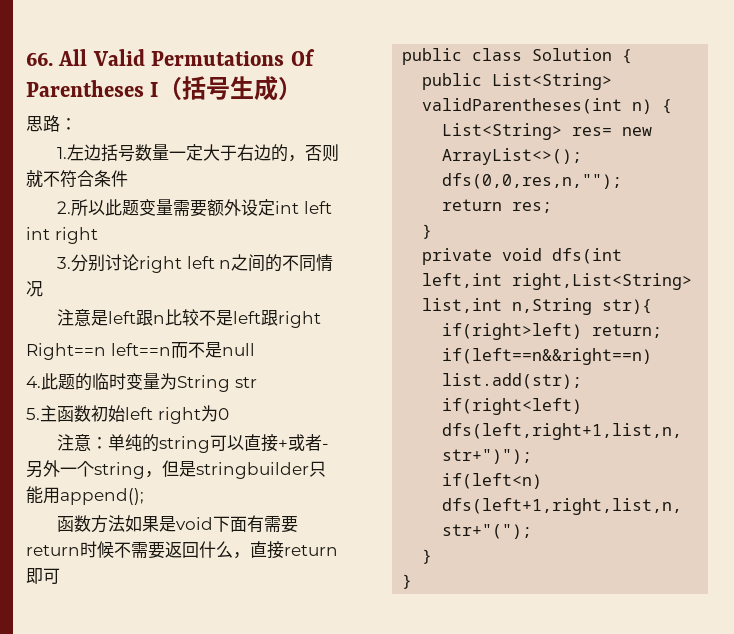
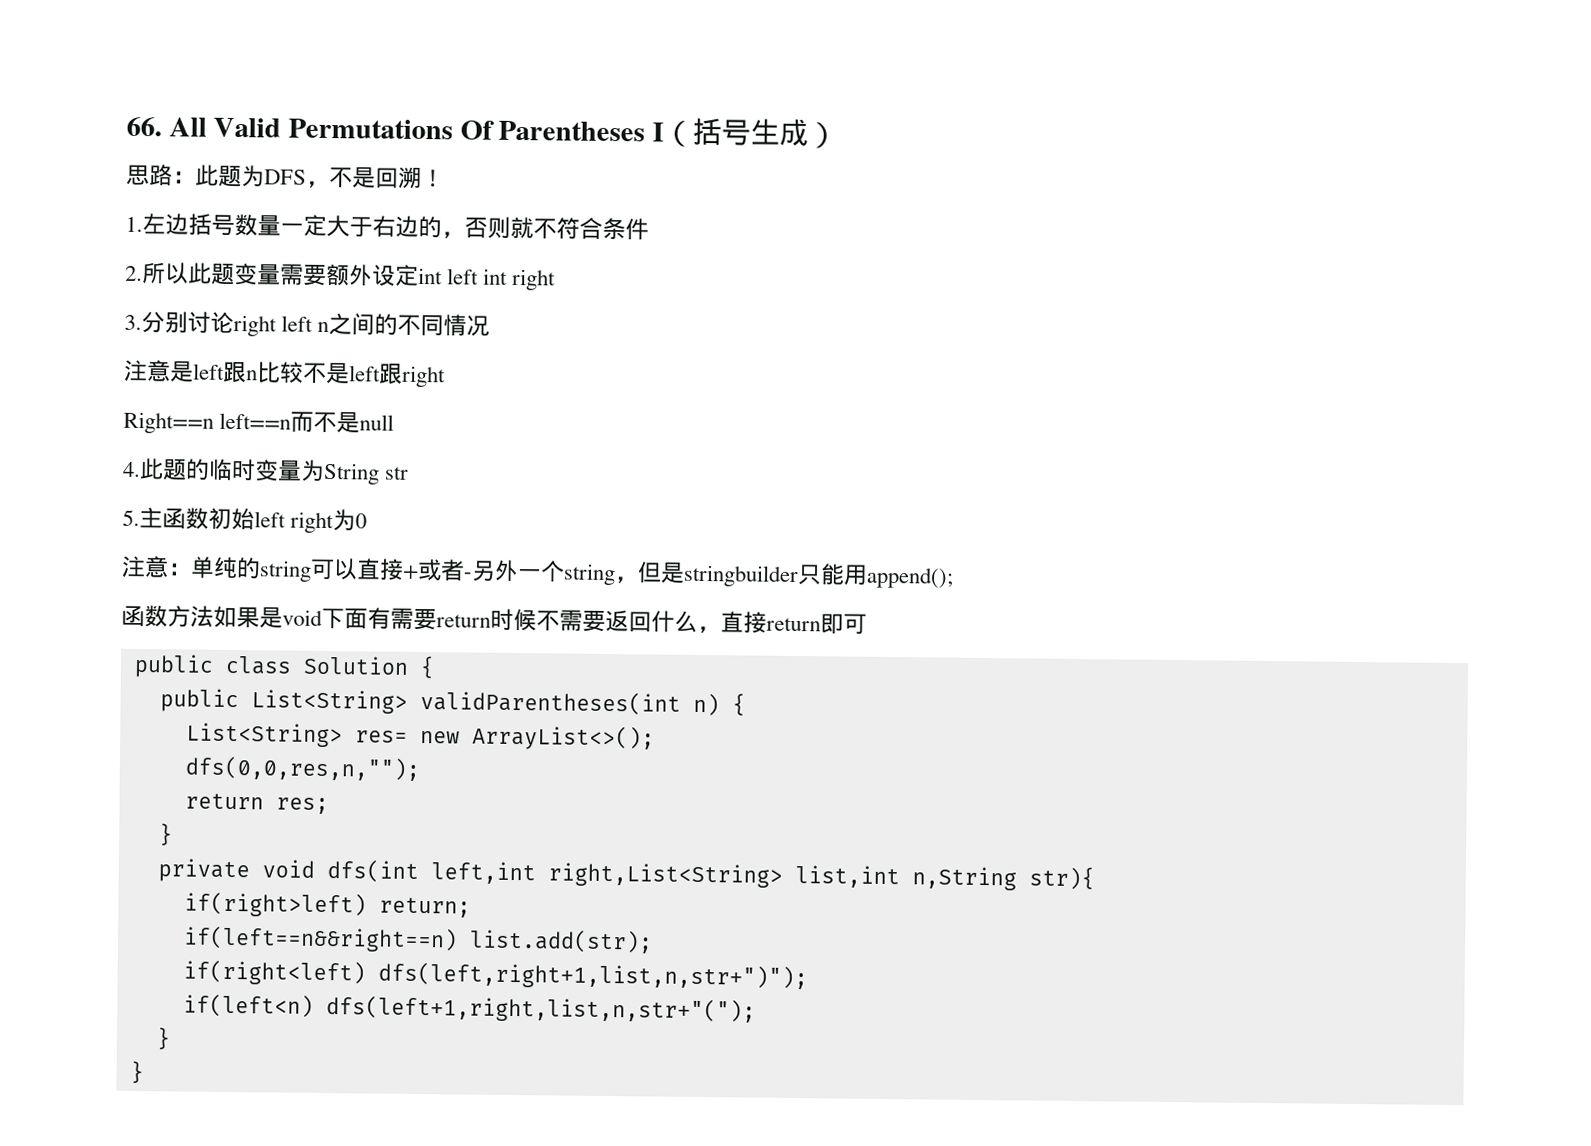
- 思路：
+ 思路：此题为DFS，不是回溯！

